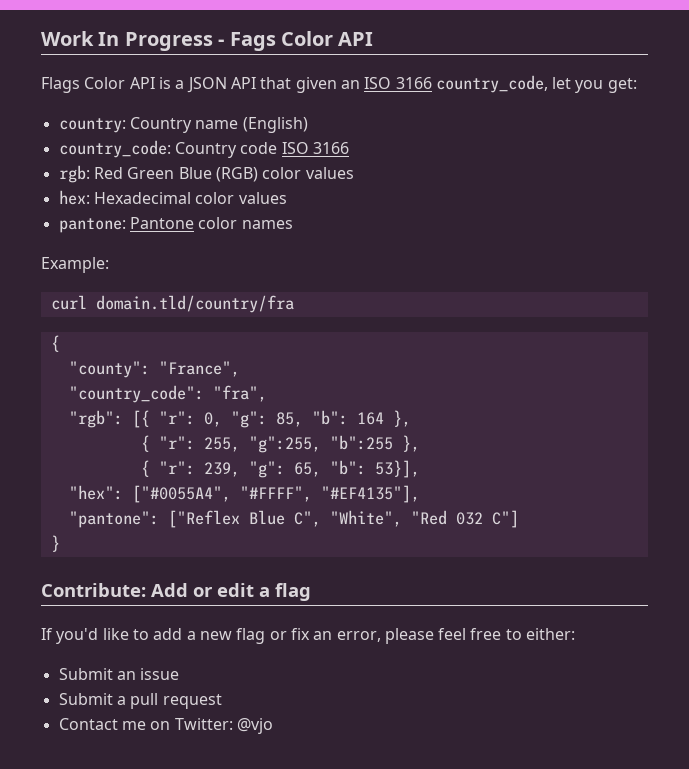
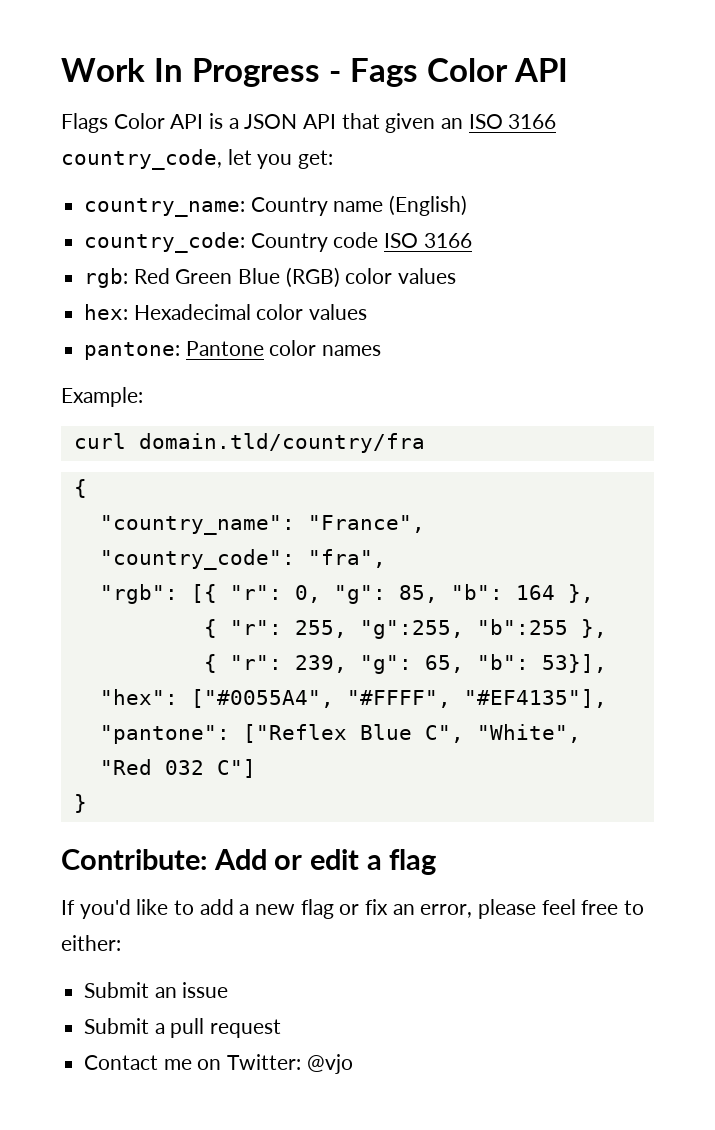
- country: Country name (English)
+ country_name: Country name (English)
- "county": "France",
+ "country_name": "France",

